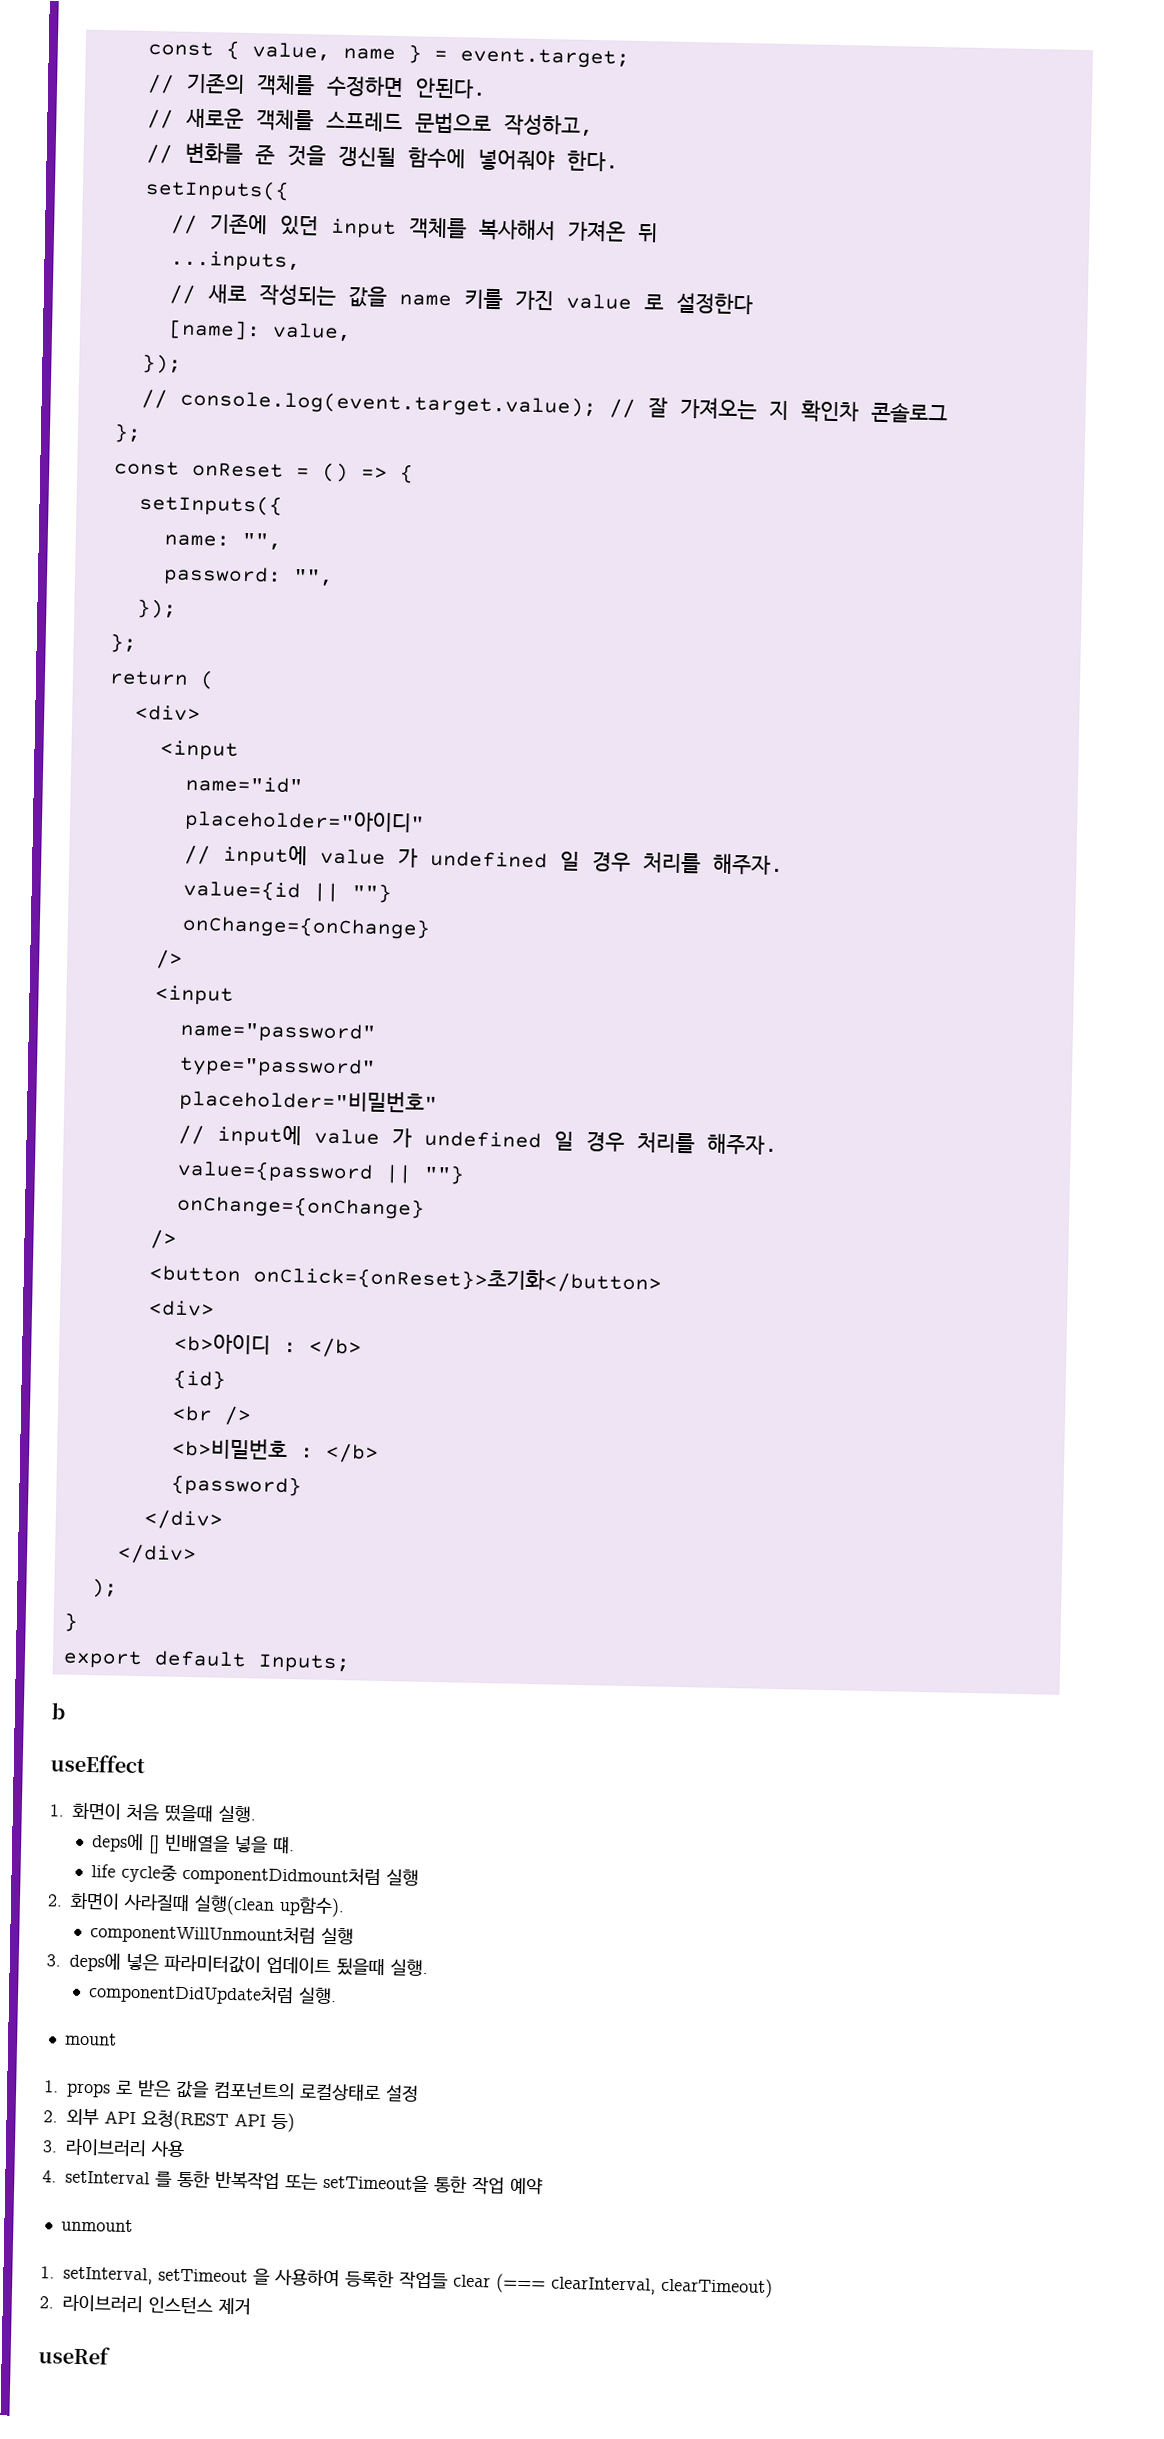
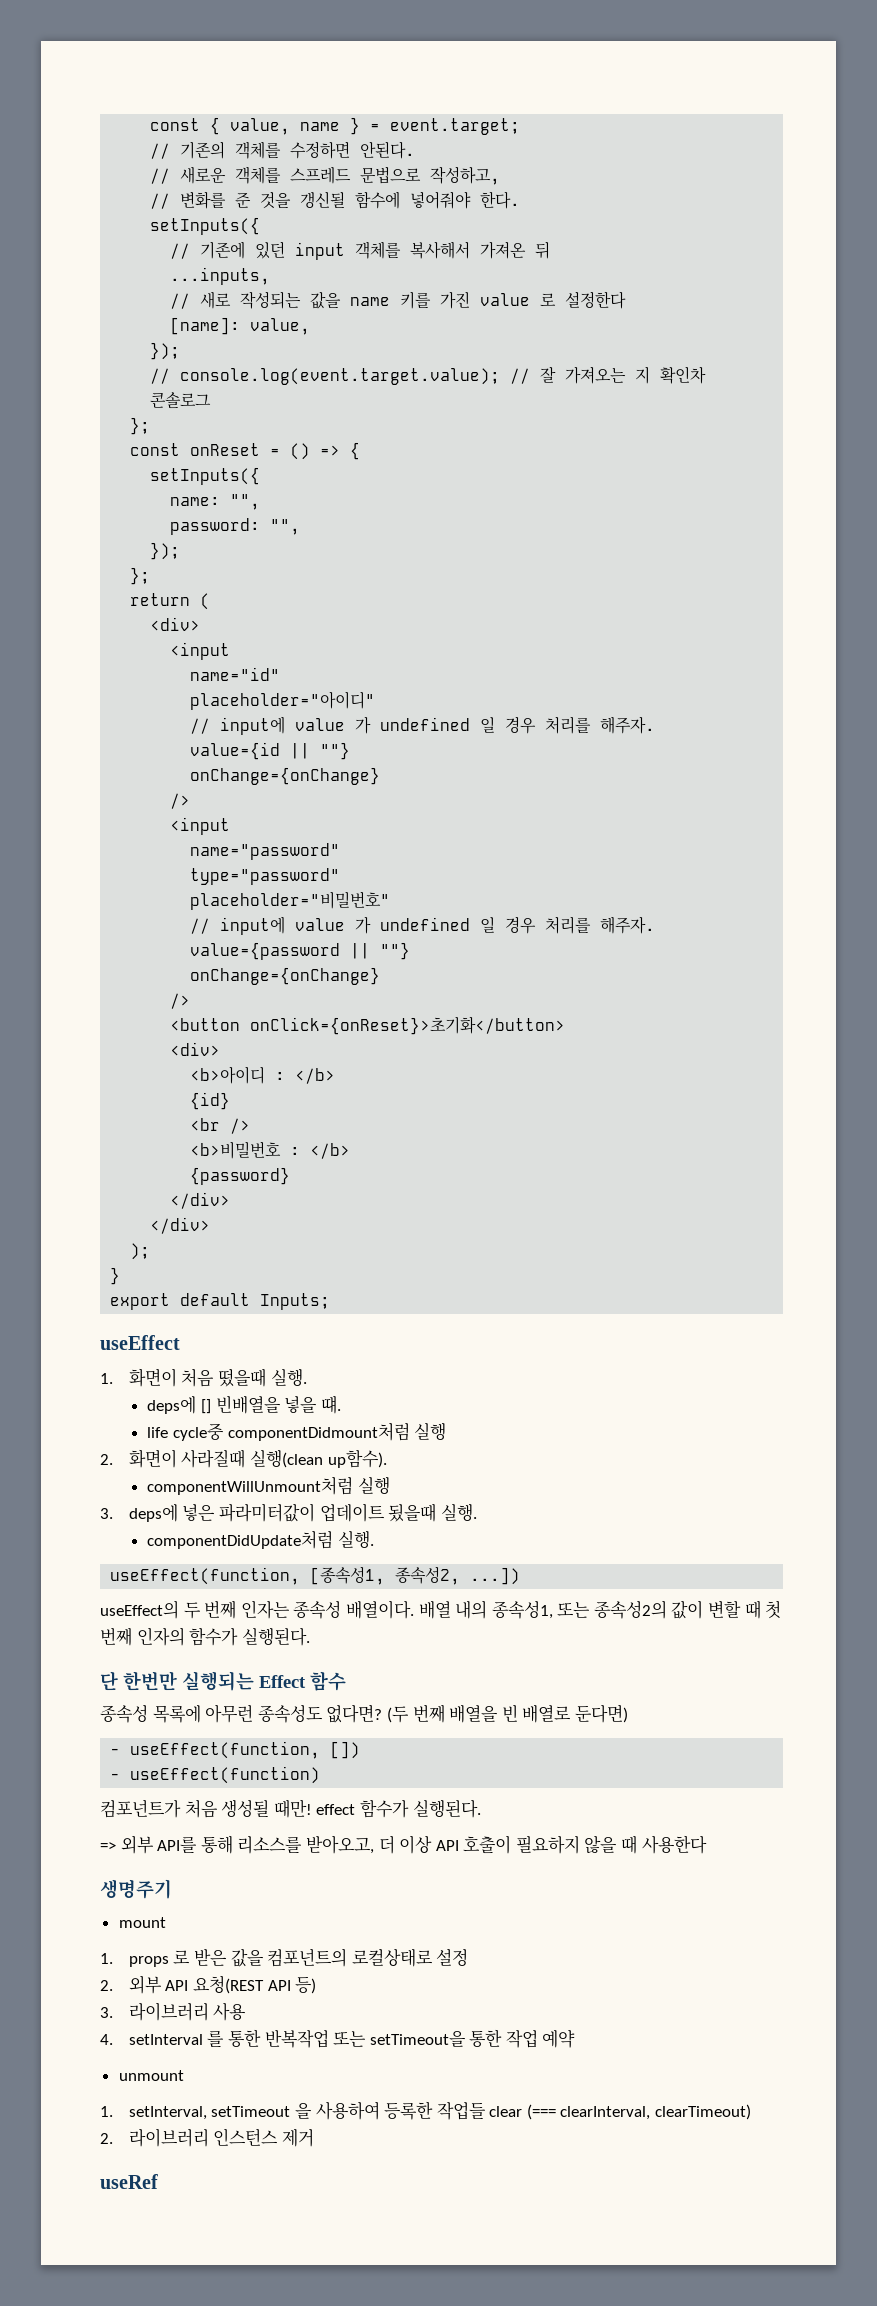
- b
+ useEffect(function, [종속성1, 종속성2, ...])
+ useEffect의 두 번째 인자는 종속성 배열이다. 배열 내의 종속성1, 또는 종속성2의 값이 변할 때 첫 번째 인자의 함수가 실행된다.
+ 단 한번만 실행되는 Effect 함수
+ 종속성 목록에 아무런 종속성도 없다면? (두 번째 배열을 빈 배열로 둔다면)
+ - useEffect(function, [])
+ - useEffect(function)
+ 컴포넌트가 처음 생성될 때만! effect 함수가 실행된다.
+ => 외부 API를 통해 리소스를 받아오고, 더 이상 API 호출이 필요하지 않을 때 사용한다
+ 생명주기

